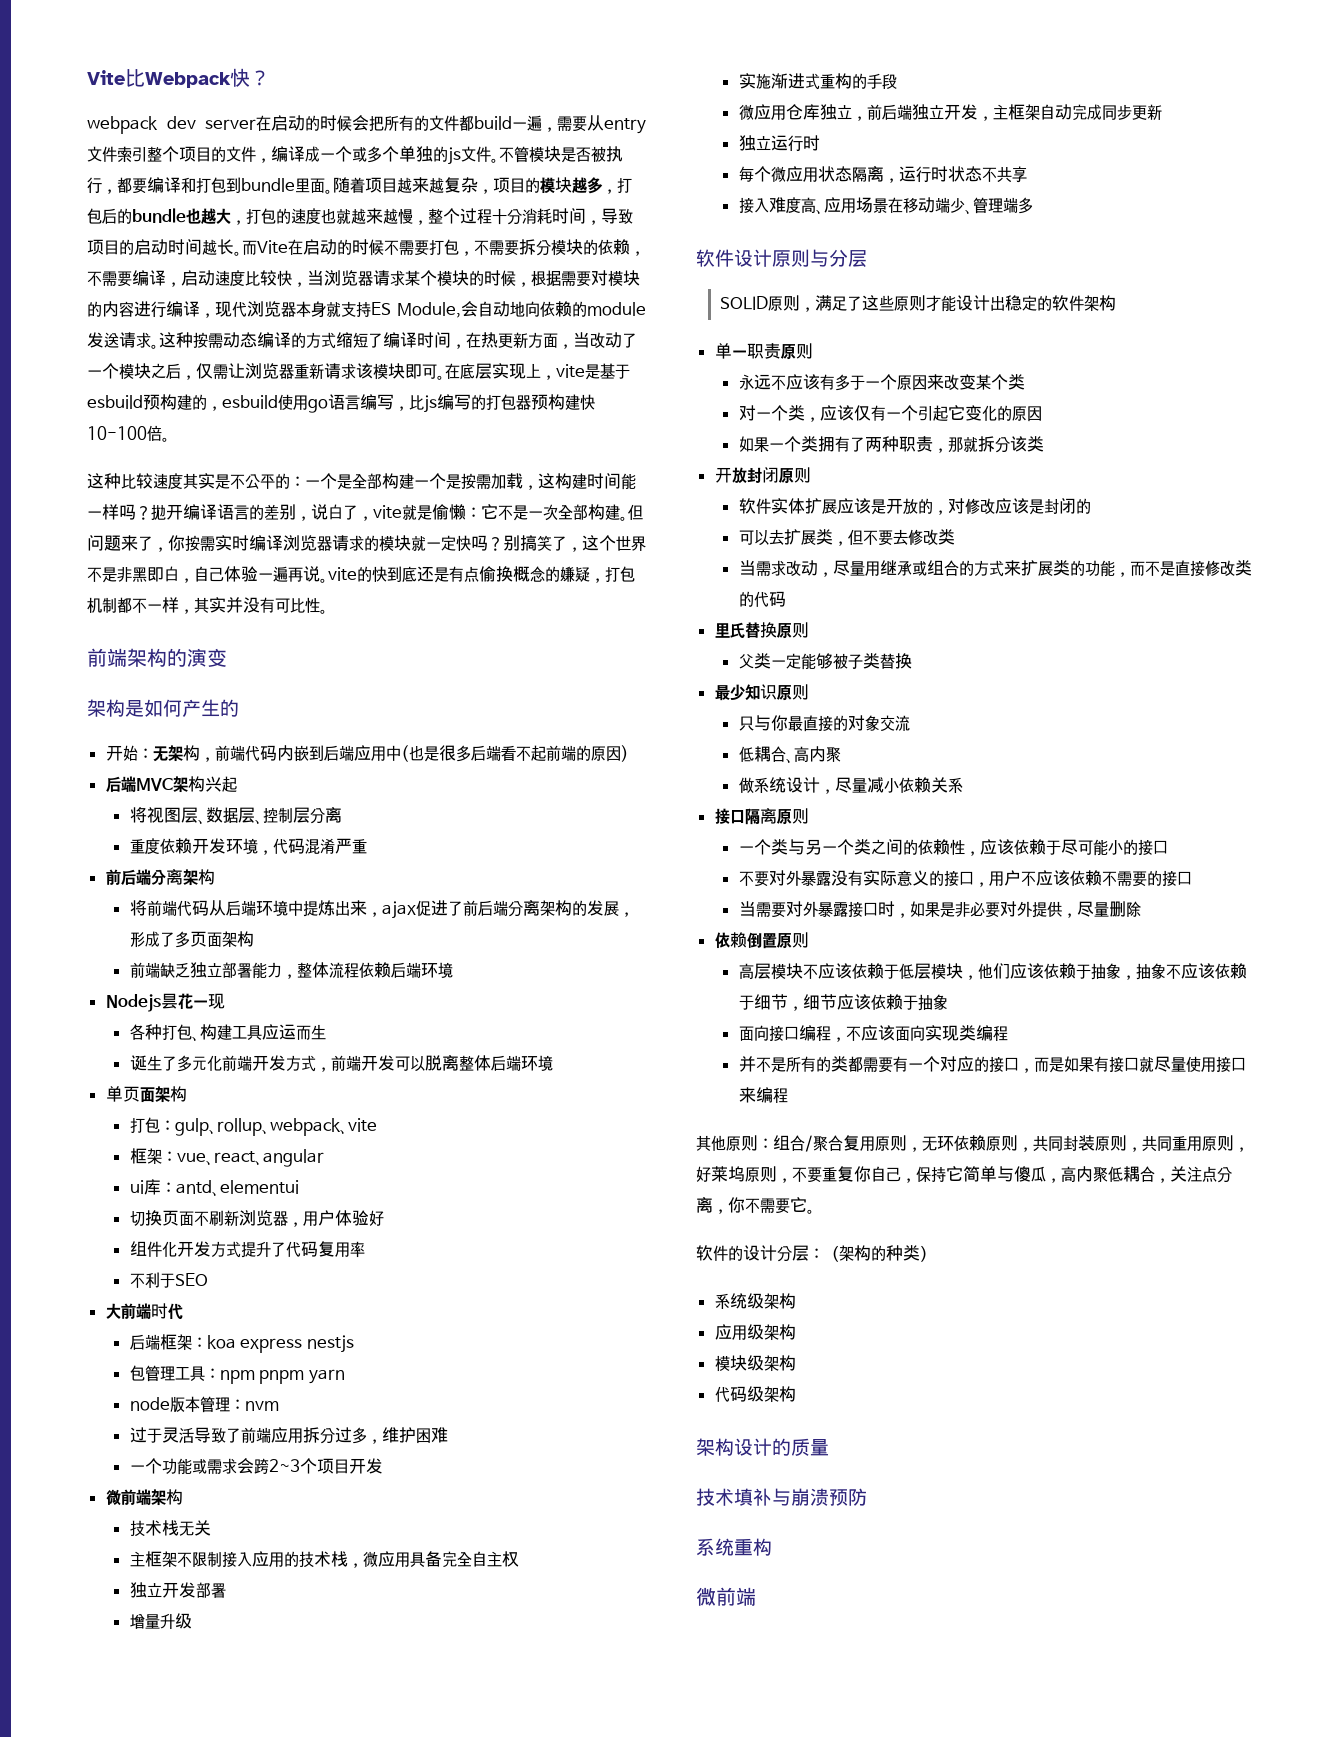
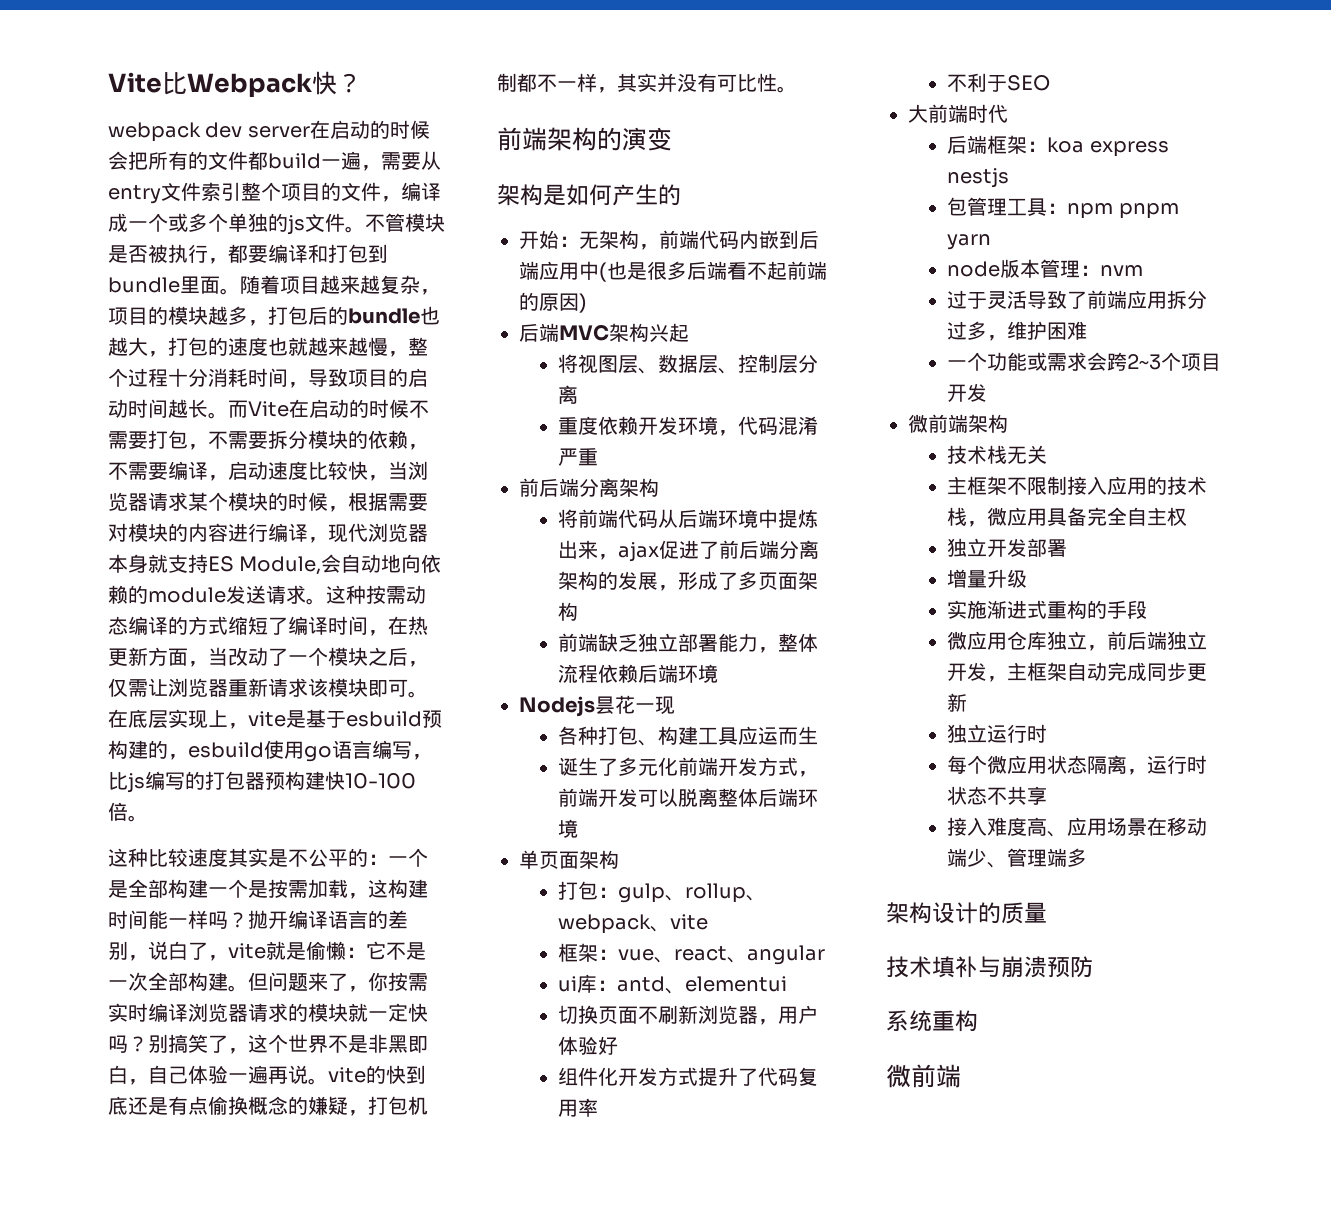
- 软件设计原则与分层
- SOLID原则，满足了这些原则才能设计出稳定的软件架构
- 单一职责原则
- 永远不应该有多于一个原因来改变某个类
- 对一个类，应该仅有一个引起它变化的原因
- 如果一个类拥有了两种职责，那就拆分该类
- 开放封闭原则
- 软件实体扩展应该是开放的，对修改应该是封闭的
- 可以去扩展类，但不要去修改类
- 当需求改动，尽量用继承或组合的方式来扩展类的功能，而不是直接修改类的代码
- 里氏替换原则
- 父类一定能够被子类替换
- 最少知识原则
- 只与你最直接的对象交流
- 低耦合、高内聚
- 做系统设计，尽量减小依赖关系
- 接口隔离原则
- 一个类与另一个类之间的依赖性，应该依赖于尽可能小的接口
- 不要对外暴露没有实际意义的接口，用户不应该依赖不需要的接口
- 当需要对外暴露接口时，如果是非必要对外提供，尽量删除
- 依赖倒置原则
- 高层模块不应该依赖于低层模块，他们应该依赖于抽象，抽象不应该依赖于细节，细节应该依赖于抽象
- 面向接口编程，不应该面向实现类编程
- 并不是所有的类都需要有一个对应的接口，而是如果有接口就尽量使用接口来编程
- 其他原则：组合/聚合复用原则，无环依赖原则，共同封装原则，共同重用原则，好莱坞原则，不要重复你自己，保持它简单与傻瓜，高内聚低耦合，关注点分离，你不需要它。
- 软件的设计分层：（架构的种类）
- 系统级架构
- 应用级架构
- 模块级架构
- 代码级架构

